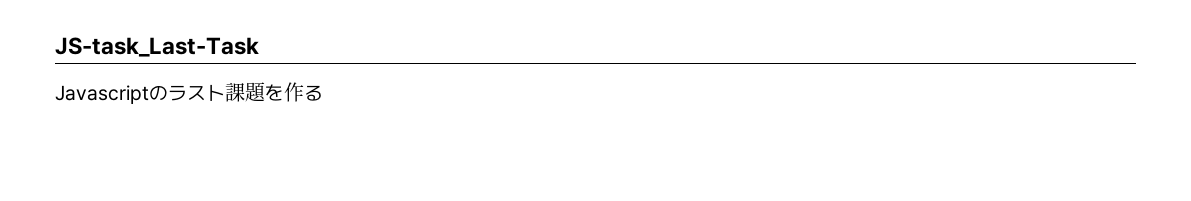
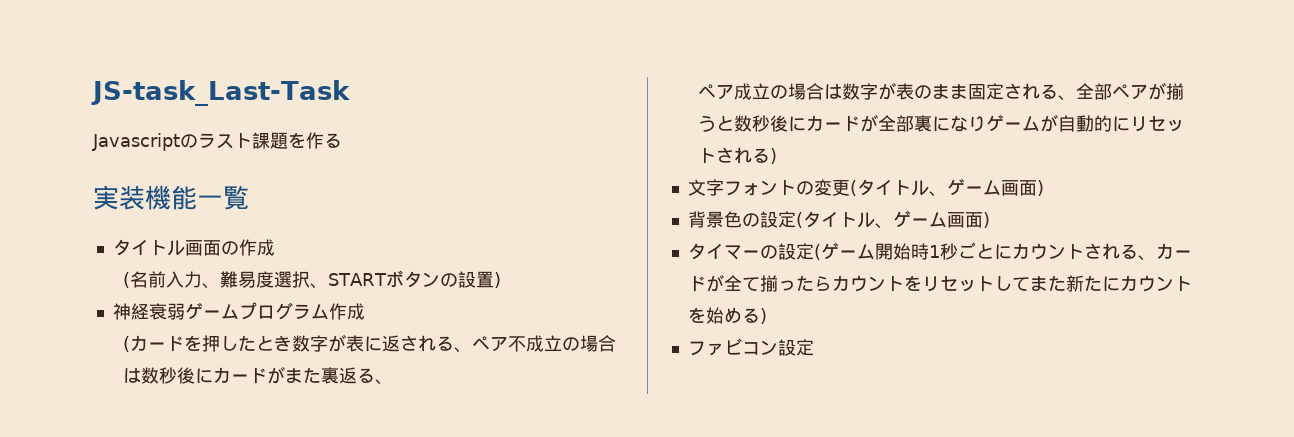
+ 実装機能一覧
+ タイトル画面の作成
+ (名前入力、難易度選択、STARTボタンの設置)
+ 神経衰弱ゲームプログラム作成
+ (カードを押したとき数字が表に返される、ペア不成立の場合は数秒後にカードがまた裏返る、
+ ペア成立の場合は数字が表のまま固定される、全部ペアが揃うと数秒後にカードが全部裏になりゲームが自動的にリセットされる)
+ 文字フォントの変更(タイトル、ゲーム画面)
+ 背景色の設定(タイトル、ゲーム画面)
+ タイマーの設定(ゲーム開始時1秒ごとにカウントされる、カードが全て揃ったらカウントをリセットしてまた新たにカウントを始める)
+ ファビコン設定

